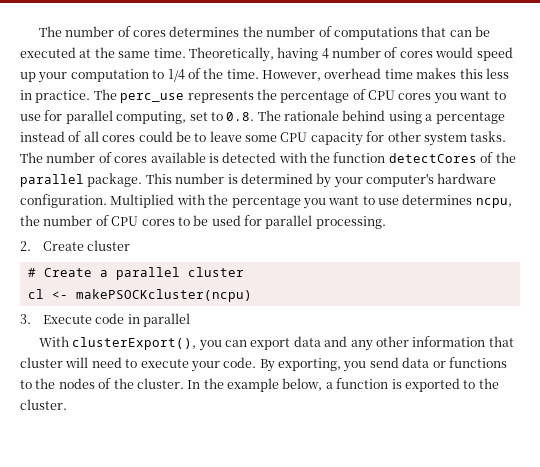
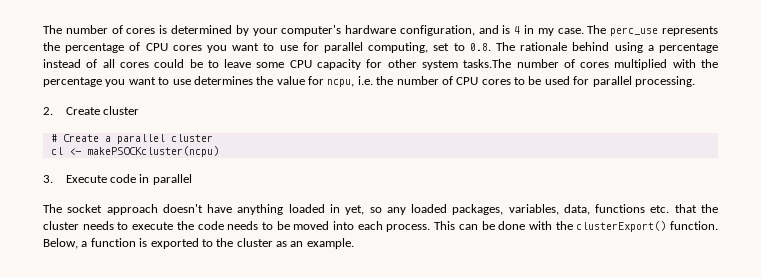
- The number of cores determines the number of computations that can be executed at the same time. Theoretically, having 4 number of cores would speed up your computation to 1/4 of the time. However, overhead time makes this less in practice.
+ The number of cores is determined by your computer's hardware configuration, and is 4 in my case.
- The perc_use represents the percentage of CPU cores you want to use for parallel computing, set to 0.8. The rationale behind using a percentage instead of all cores could be to leave some CPU capacity for other system tasks. The number of cores available is detected with the function detectCores of the parallel package. This number is determined by your computer's hardware configuration. Multiplied with the percentage you want to use determines ncpu, the number of CPU cores to be used for parallel processing.
+ The perc_use represents the percentage of CPU cores you want to use for parallel computing, set to 0.8. The rationale behind using a percentage instead of all cores could be to leave some CPU capacity for other system tasks.The number of cores multiplied with the percentage you want to use determines the value for ncpu, i.e. the number of CPU cores to be used for parallel processing.
- With clusterExport(), you can export data and any other information that cluster will need to execute your code. By exporting, you send data or functions to the nodes of the cluster. In the example below, a function is exported to the cluster.
+ The socket approach doesn't have anything loaded in yet, so any loaded packages, variables, data, functions etc. that the cluster needs to execute the code needs to be moved into each process. This can be done with the clusterExport() function. Below, a function is exported to the cluster as an example.

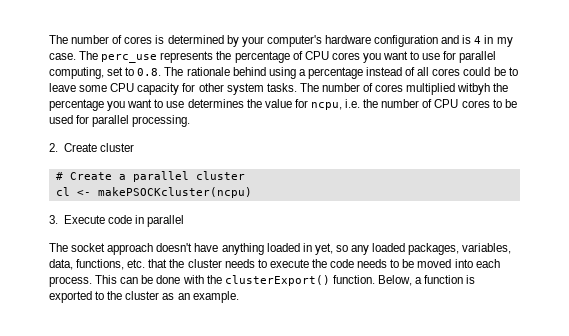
- The number of cores is determined by your computer's hardware configuration, and is 4 in my case.
+ The number of cores is determined by your computer's hardware configuration and is 4 in my case.
- The perc_use represents the percentage of CPU cores you want to use for parallel computing, set to 0.8. The rationale behind using a percentage instead of all cores could be to leave some CPU capacity for other system tasks.The number of cores multiplied with the percentage you want to use determines the value for ncpu, i.e. the number of CPU cores to be used for parallel processing.
+ The perc_use represents the percentage of CPU cores you want to use for parallel computing, set to 0.8. The rationale behind using a percentage instead of all cores could be to leave some CPU capacity for other system tasks. The number of cores multiplied witbyh the percentage you want to use determines the value for ncpu, i.e. the number of CPU cores to be used for parallel processing.
- The socket approach doesn't have anything loaded in yet, so any loaded packages, variables, data, functions etc. that the cluster needs to execute the code needs to be moved into each process.
+ The socket approach doesn't have anything loaded in yet, so any loaded packages, variables, data, functions, etc. that the cluster needs to execute the code needs to be moved into each process.

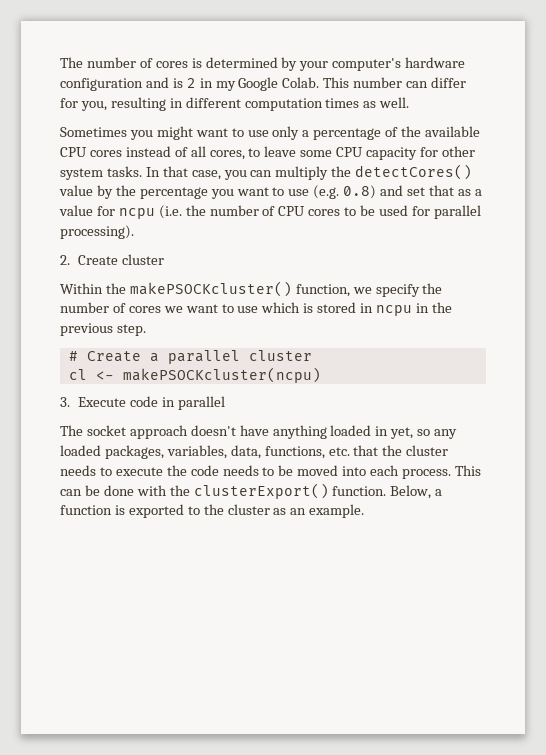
- The number of cores is determined by your computer's hardware configuration and is 4 in my case. The perc_use represents the percentage of CPU cores you want to use for parallel computing, set to 0.8. The rationale behind using a percentage instead of all cores could be to leave some CPU capacity for other system tasks.
+ The number of cores is determined by your computer's hardware configuration and is 2 in my Google Colab. This number can differ for you, resulting in different computation times as well.
+ Sometimes you might want to use only a percentage of the available CPU cores instead of all cores, to leave some CPU capacity for other system tasks.
- The number of cores multiplied witbyh the percentage you want to use determines the value for ncpu, i.e. the number of CPU cores to be used for parallel processing.
+ In that case, you can multiply the detectCores() value by the percentage you want to use (e.g. 0.8) and set that as a value for ncpu (i.e. the number of CPU cores to be used for parallel processing).
+ Within the makePSOCKcluster() function, we specify the number of cores we want to use which is stored in ncpu in the previous step.

